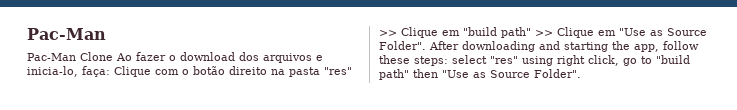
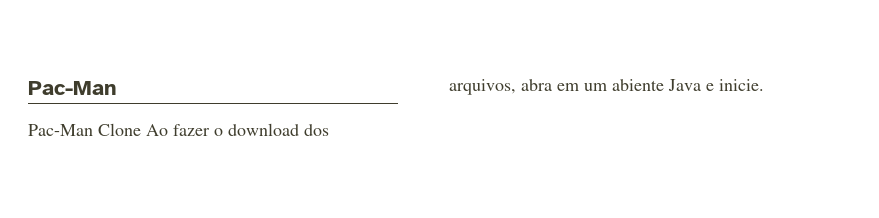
- Pac-Man Clone Ao fazer o download dos arquivos e inicia-lo, faça: Clique com o botão direito na pasta "res" >> Clique em "build path" >> Clique em "Use as Source Folder". After downloading and starting the app, follow these steps: select "res" using right click, go to "build path" then "Use as Source Folder".
+ Pac-Man Clone Ao fazer o download dos arquivos, abra em um abiente Java e inicie.

